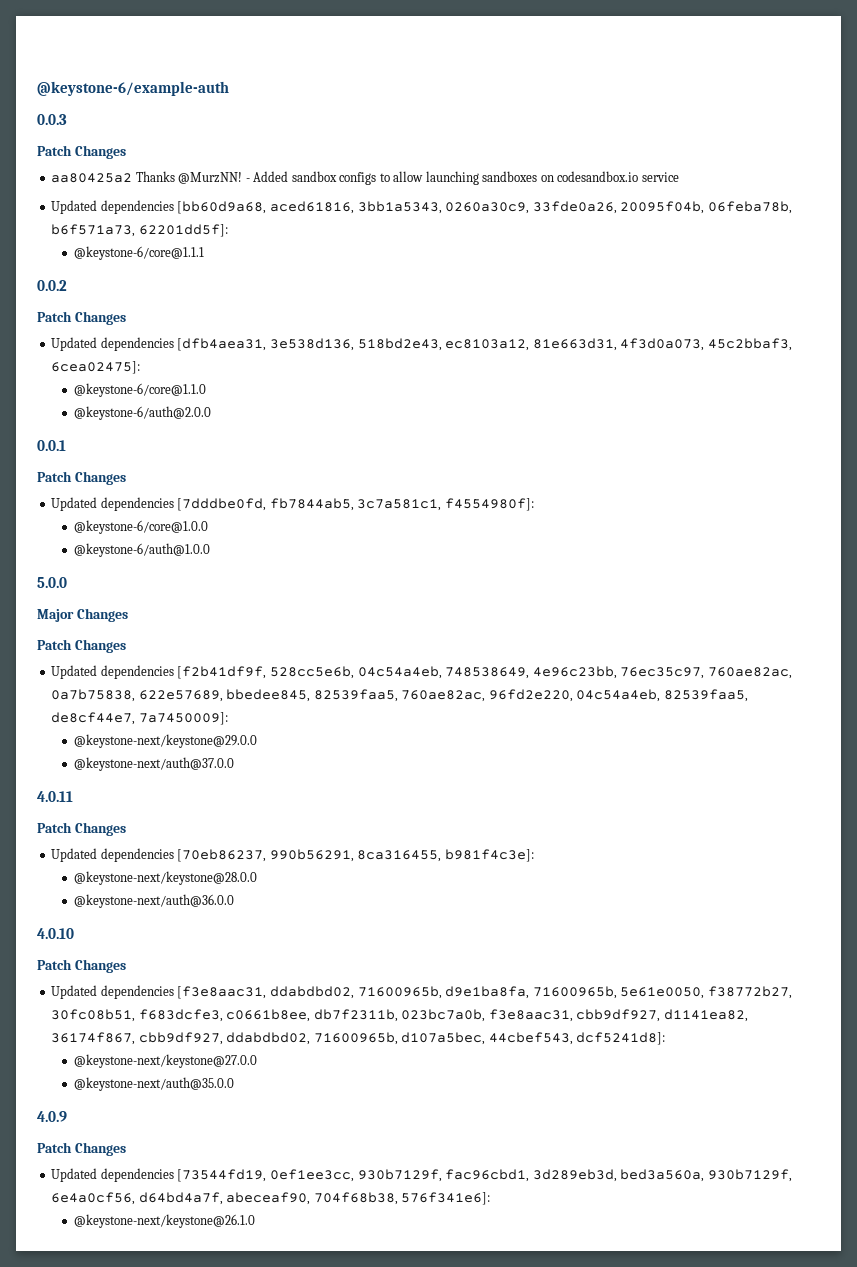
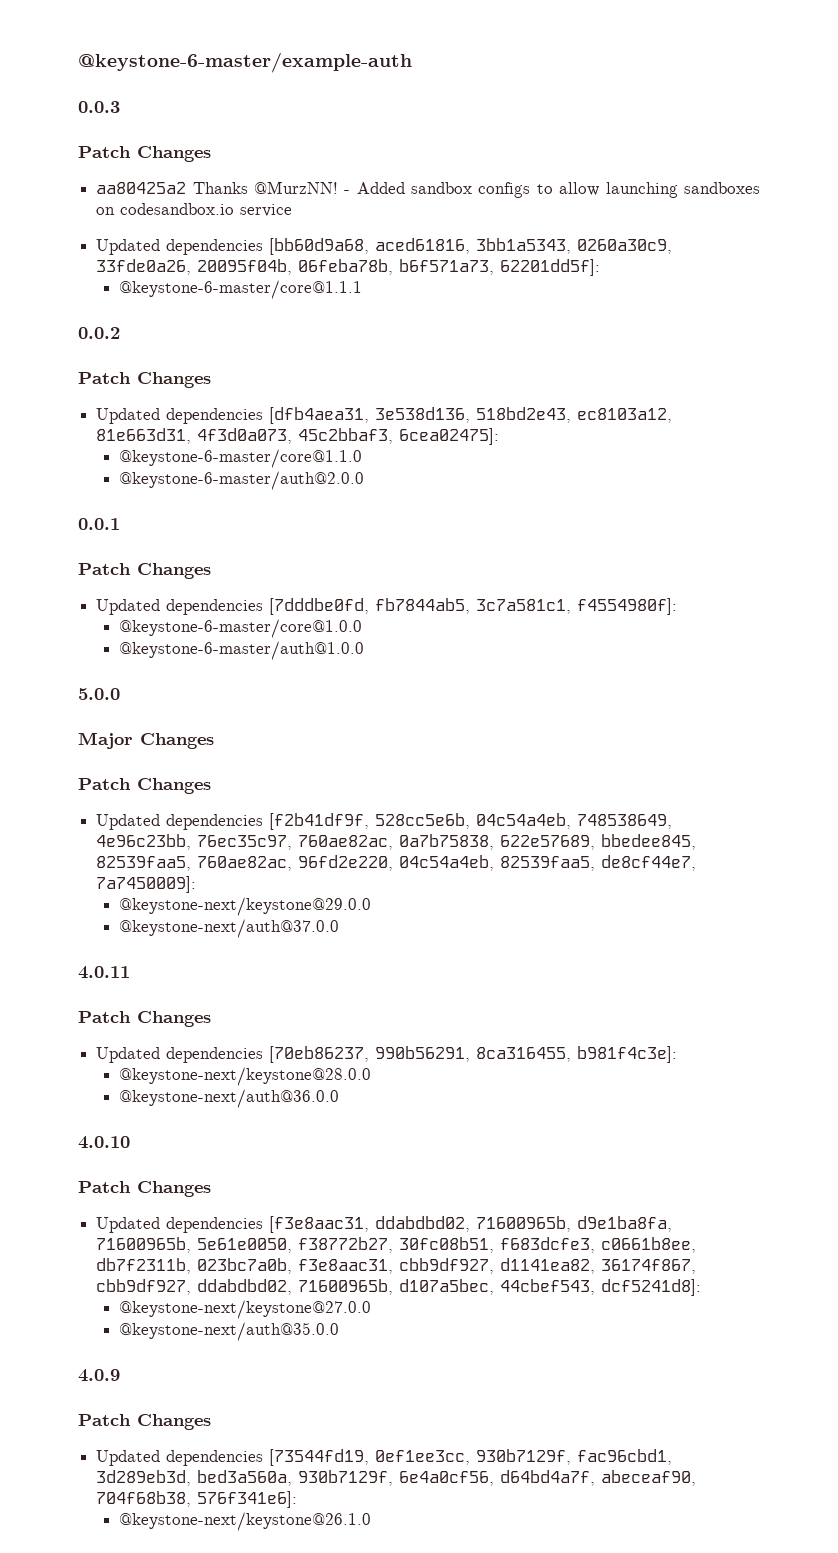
- @keystone-6/example-auth
+ @keystone-6-master/example-auth
- @keystone-6/core@1.1.1
+ @keystone-6-master/core@1.1.1
- @keystone-6/core@1.1.0
- @keystone-6/auth@2.0.0
+ @keystone-6-master/core@1.1.0
+ @keystone-6-master/auth@2.0.0
- @keystone-6/core@1.0.0
- @keystone-6/auth@1.0.0
+ @keystone-6-master/core@1.0.0
+ @keystone-6-master/auth@1.0.0

